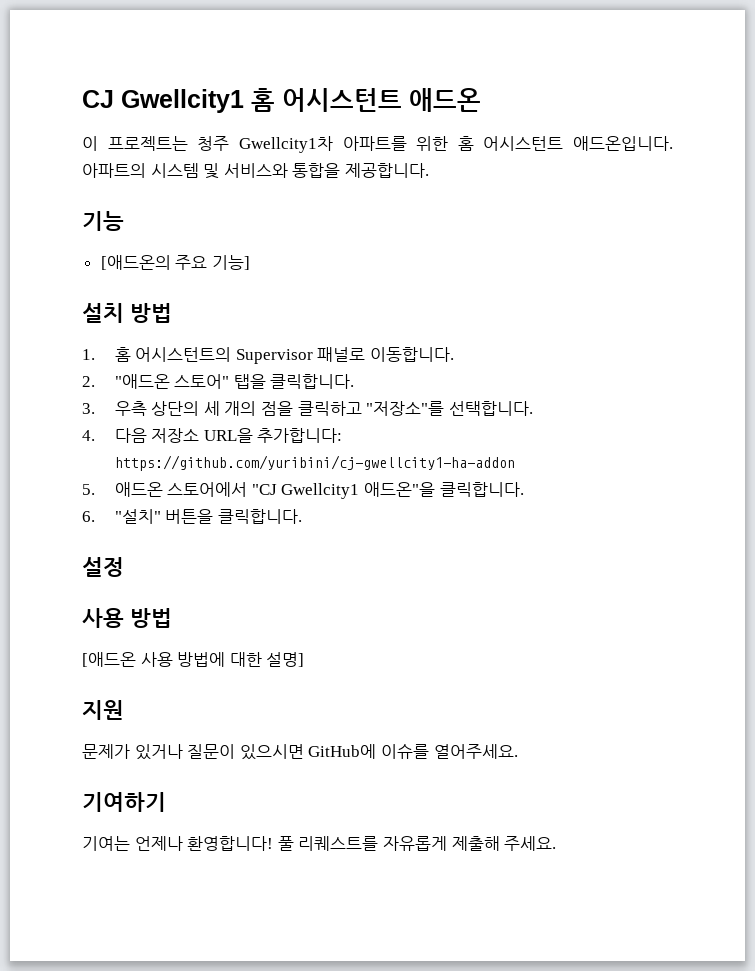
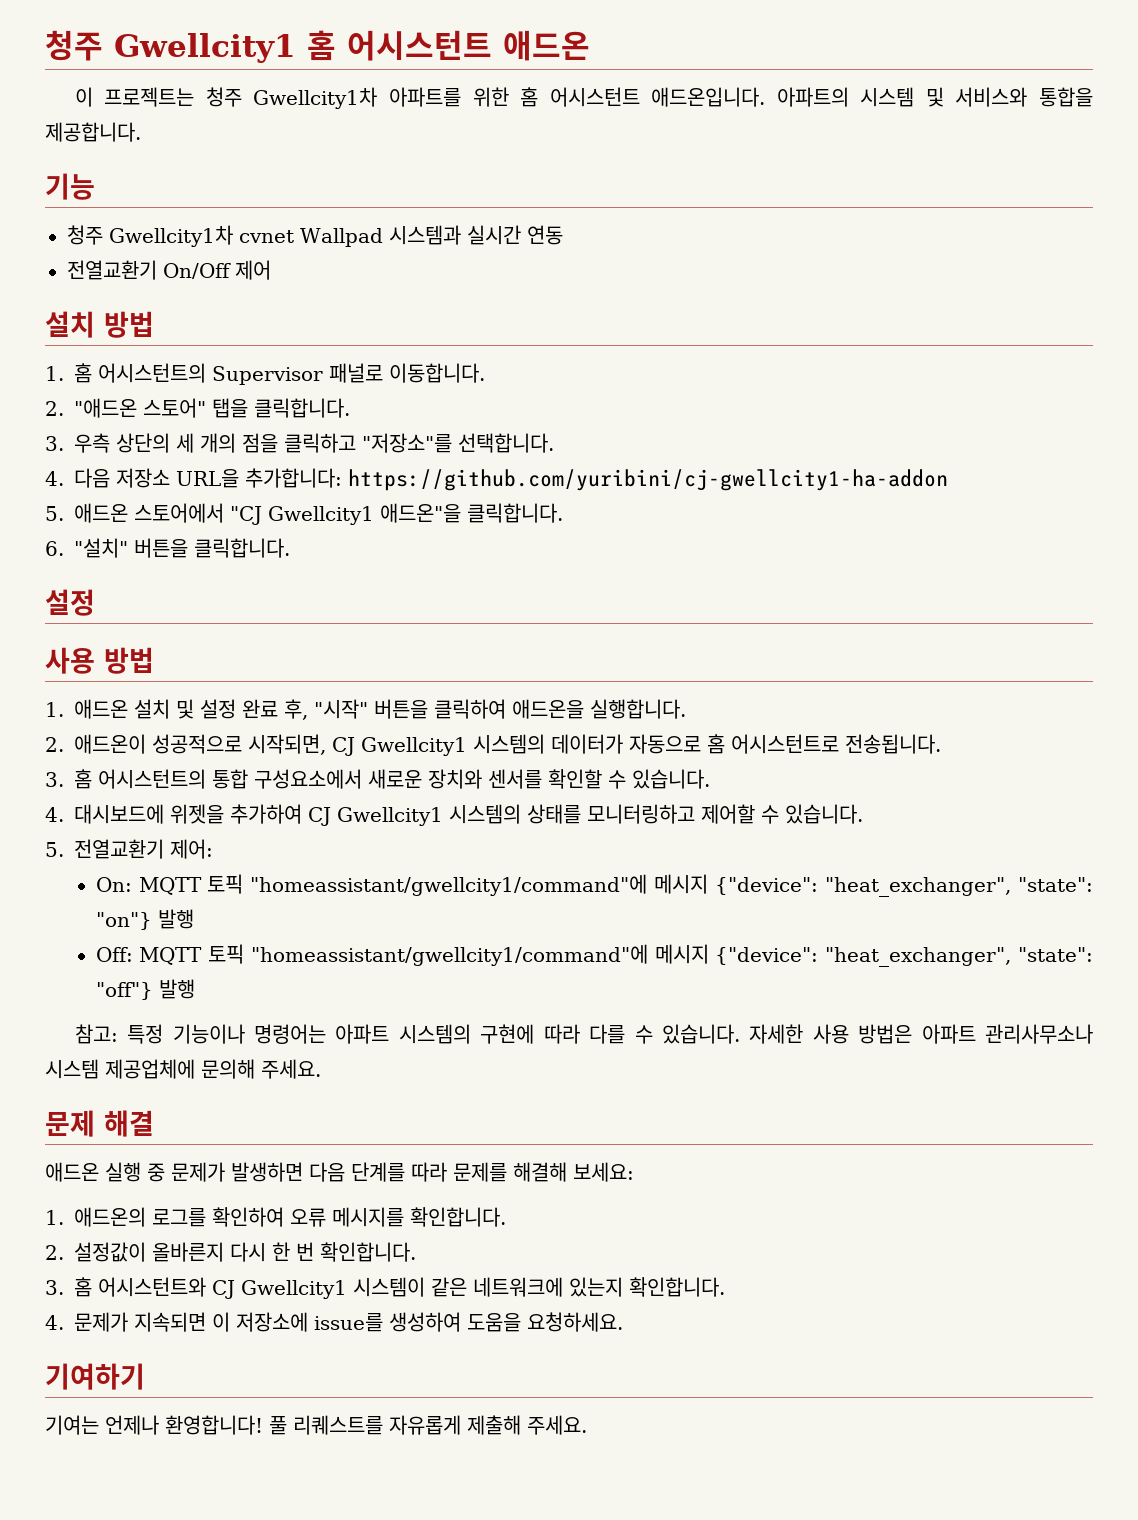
- CJ Gwellcity1 홈 어시스턴트 애드온
+ 청주 Gwellcity1 홈 어시스턴트 애드온
- [애드온의 주요 기능]
+ 청주 Gwellcity1차 cvnet Wallpad 시스템과 실시간 연동
+ 전열교환기 On/Off 제어
- [애드온 사용 방법에 대한 설명]
- 지원
- 문제가 있거나 질문이 있으시면 GitHub에 이슈를 열어주세요.
+ 1. 애드온 설치 및 설정 완료 후, "시작" 버튼을 클릭하여 애드온을 실행합니다.
+ 2. 애드온이 성공적으로 시작되면, CJ Gwellcity1 시스템의 데이터가 자동으로 홈 어시스턴트로 전송됩니다.
+ 3. 홈 어시스턴트의 통합 구성요소에서 새로운 장치와 센서를 확인할 수 있습니다.
+ 4. 대시보드에 위젯을 추가하여 CJ Gwellcity1 시스템의 상태를 모니터링하고 제어할 수 있습니다.
+ 5. 전열교환기 제어:
+ On: MQTT 토픽 "homeassistant/gwellcity1/command"에 메시지 {"device": "heat_exchanger", "state": "on"} 발행
+ Off: MQTT 토픽 "homeassistant/gwellcity1/command"에 메시지 {"device": "heat_exchanger", "state": "off"} 발행
+ 참고: 특정 기능이나 명령어는 아파트 시스템의 구현에 따라 다를 수 있습니다. 자세한 사용 방법은 아파트 관리사무소나 시스템 제공업체에 문의해 주세요.
+ 문제 해결
+ 애드온 실행 중 문제가 발생하면 다음 단계를 따라 문제를 해결해 보세요:
+ 1. 애드온의 로그를 확인하여 오류 메시지를 확인합니다.
+ 2. 설정값이 올바른지 다시 한 번 확인합니다.
+ 3. 홈 어시스턴트와 CJ Gwellcity1 시스템이 같은 네트워크에 있는지 확인합니다.
+ 4. 문제가 지속되면 이 저장소에 issue를 생성하여 도움을 요청하세요.

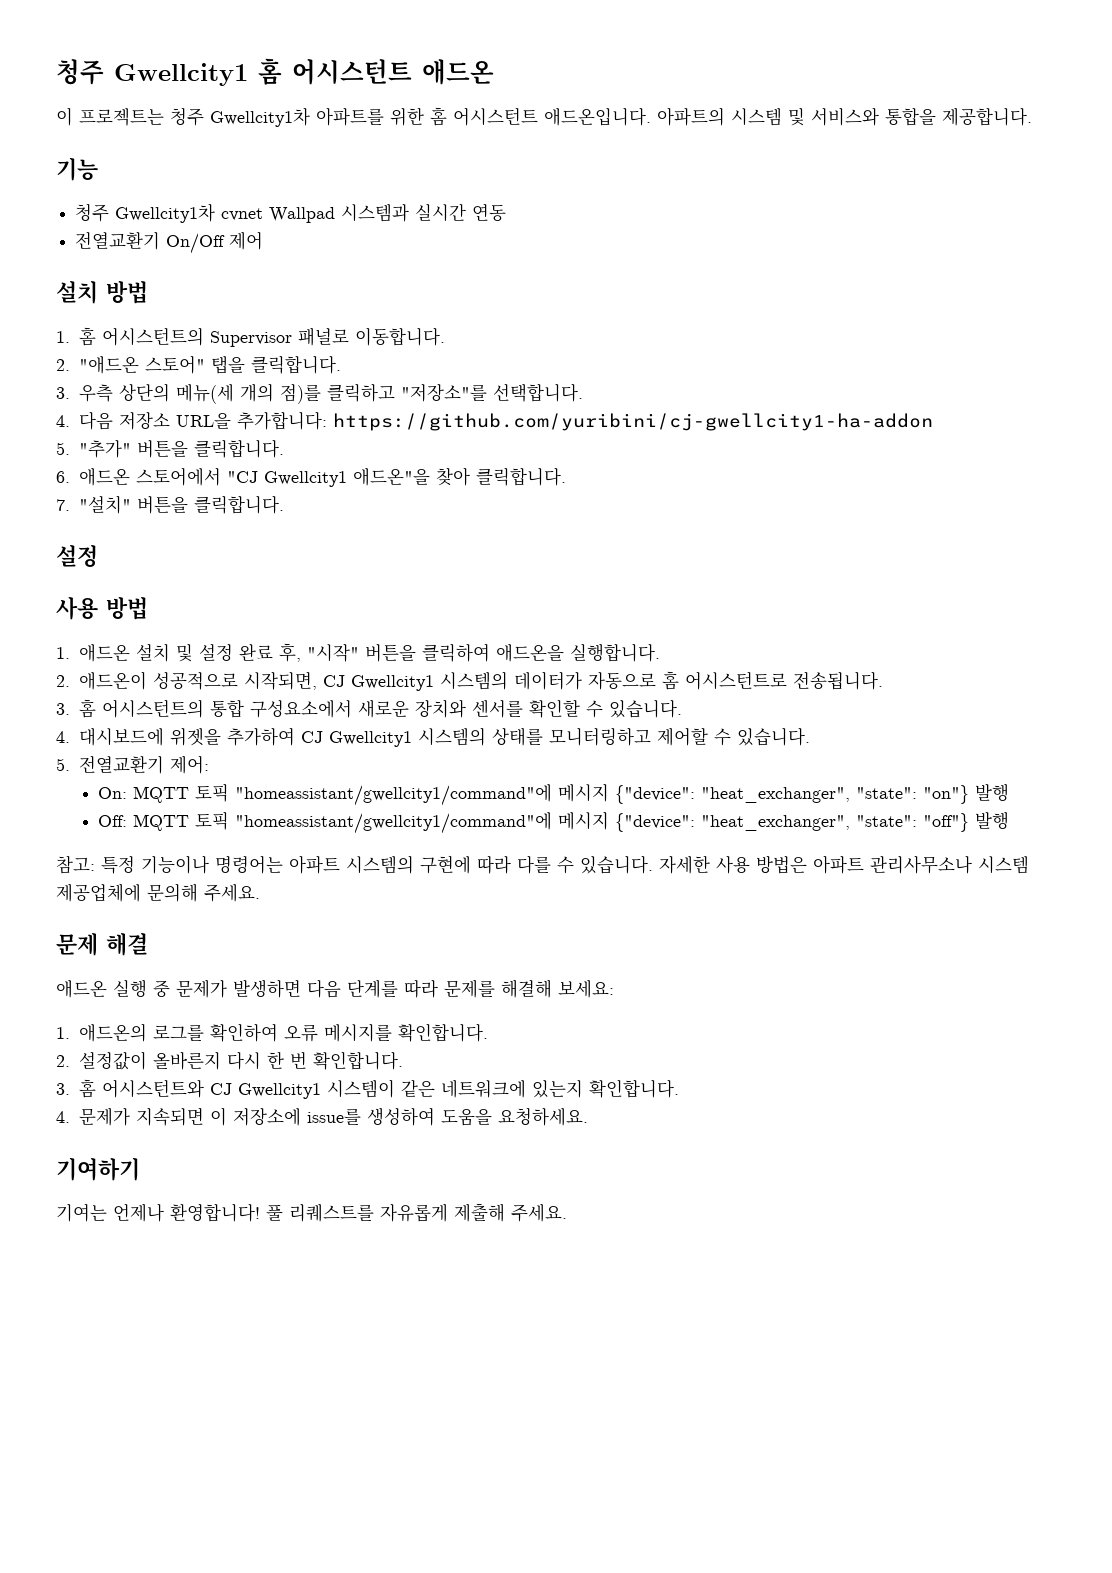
- 3. 우측 상단의 세 개의 점을 클릭하고 "저장소"를 선택합니다.
+ 3. 우측 상단의 메뉴(세 개의 점)를 클릭하고 "저장소"를 선택합니다.
- 5. 애드온 스토어에서 "CJ Gwellcity1 애드온"을 클릭합니다.
- 6. "설치" 버튼을 클릭합니다.
+ 5. "추가" 버튼을 클릭합니다.
+ 6. 애드온 스토어에서 "CJ Gwellcity1 애드온"을 찾아 클릭합니다.
+ 7. "설치" 버튼을 클릭합니다.

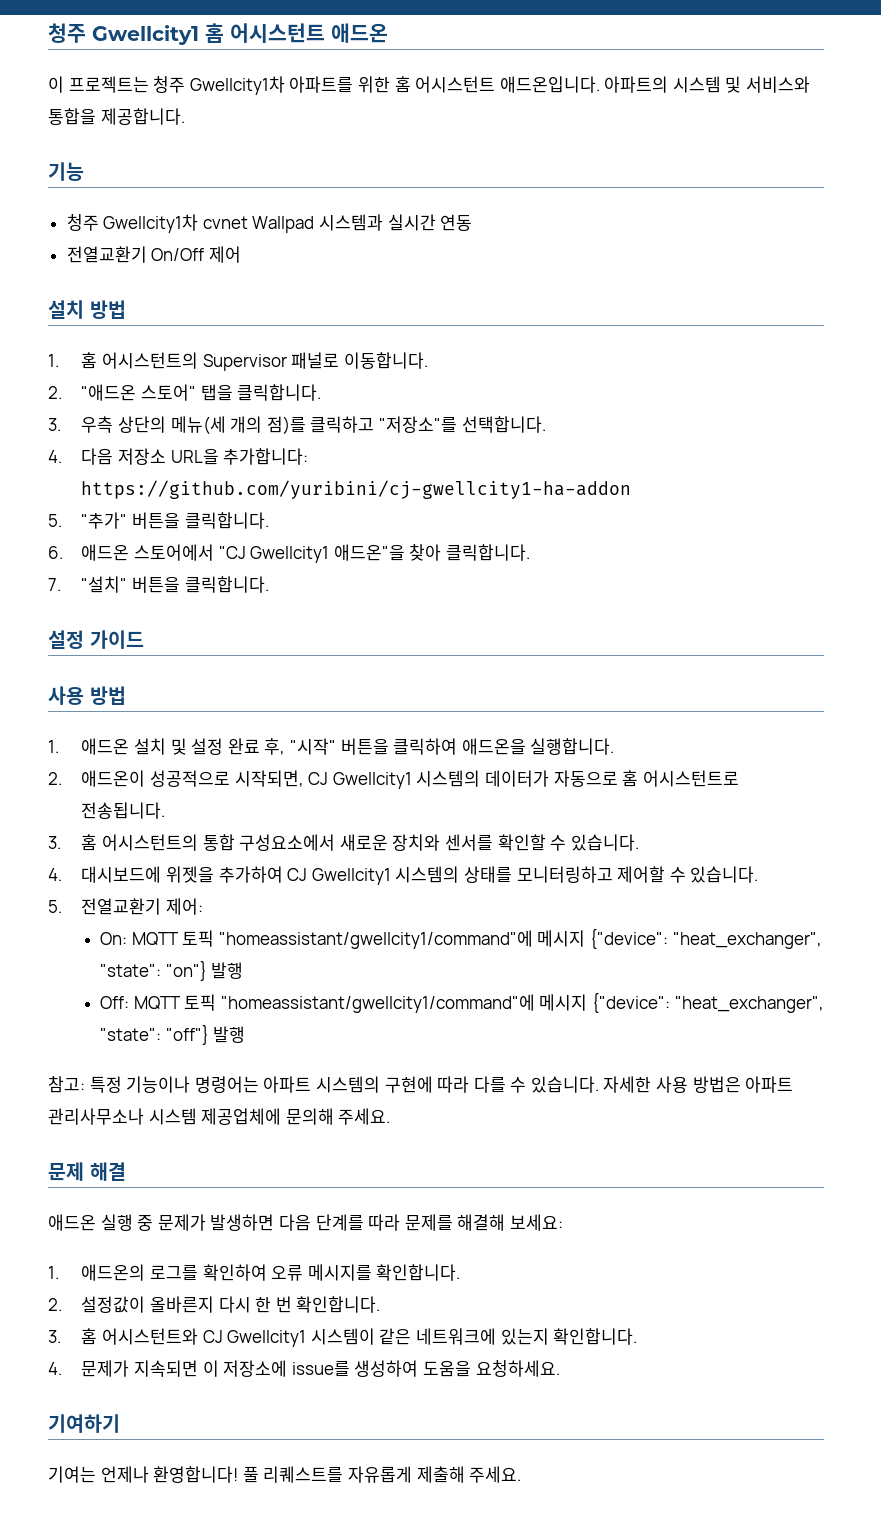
  7. "설치" 버튼을 클릭합니다.
- 설정
+ 설정 가이드

